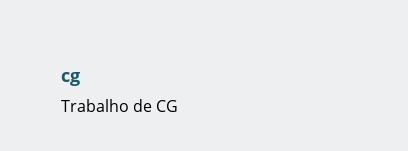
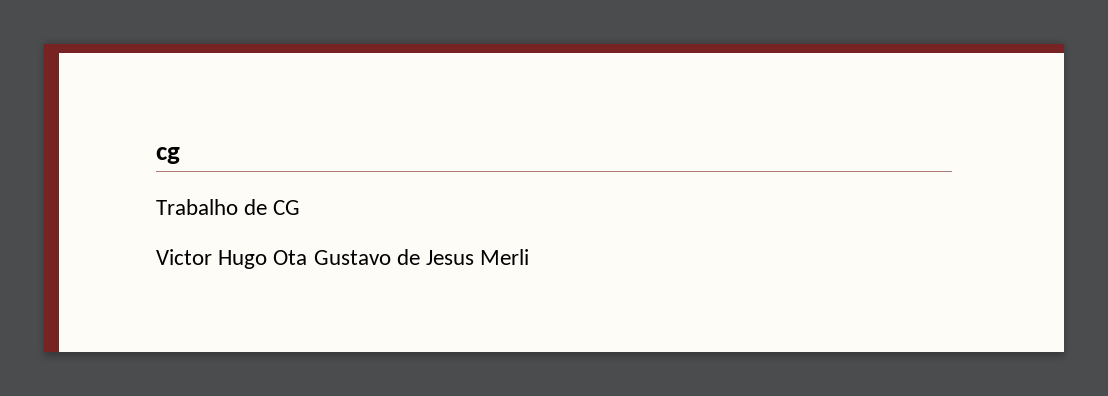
+ Victor Hugo Ota Gustavo de Jesus Merli

